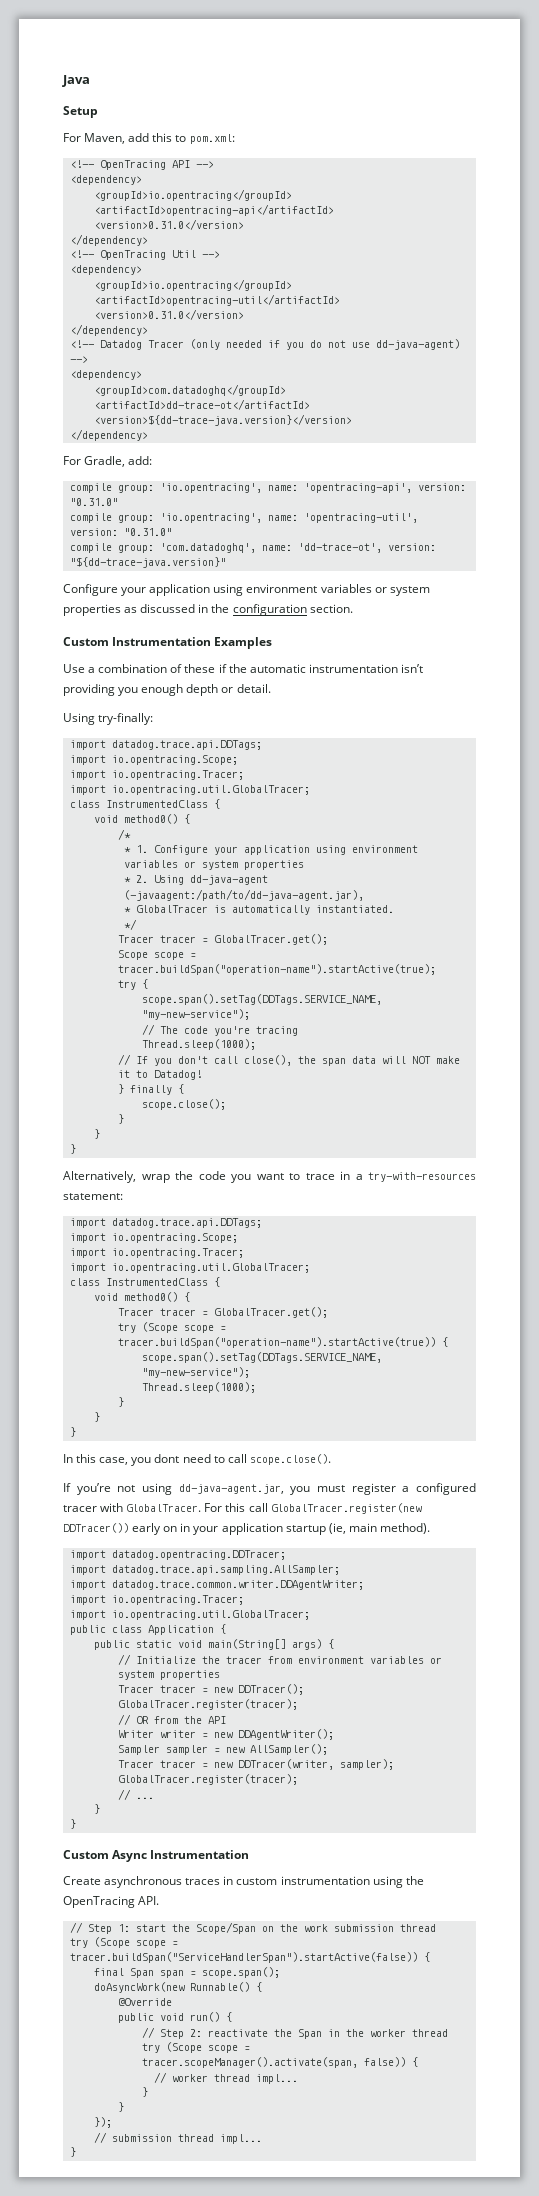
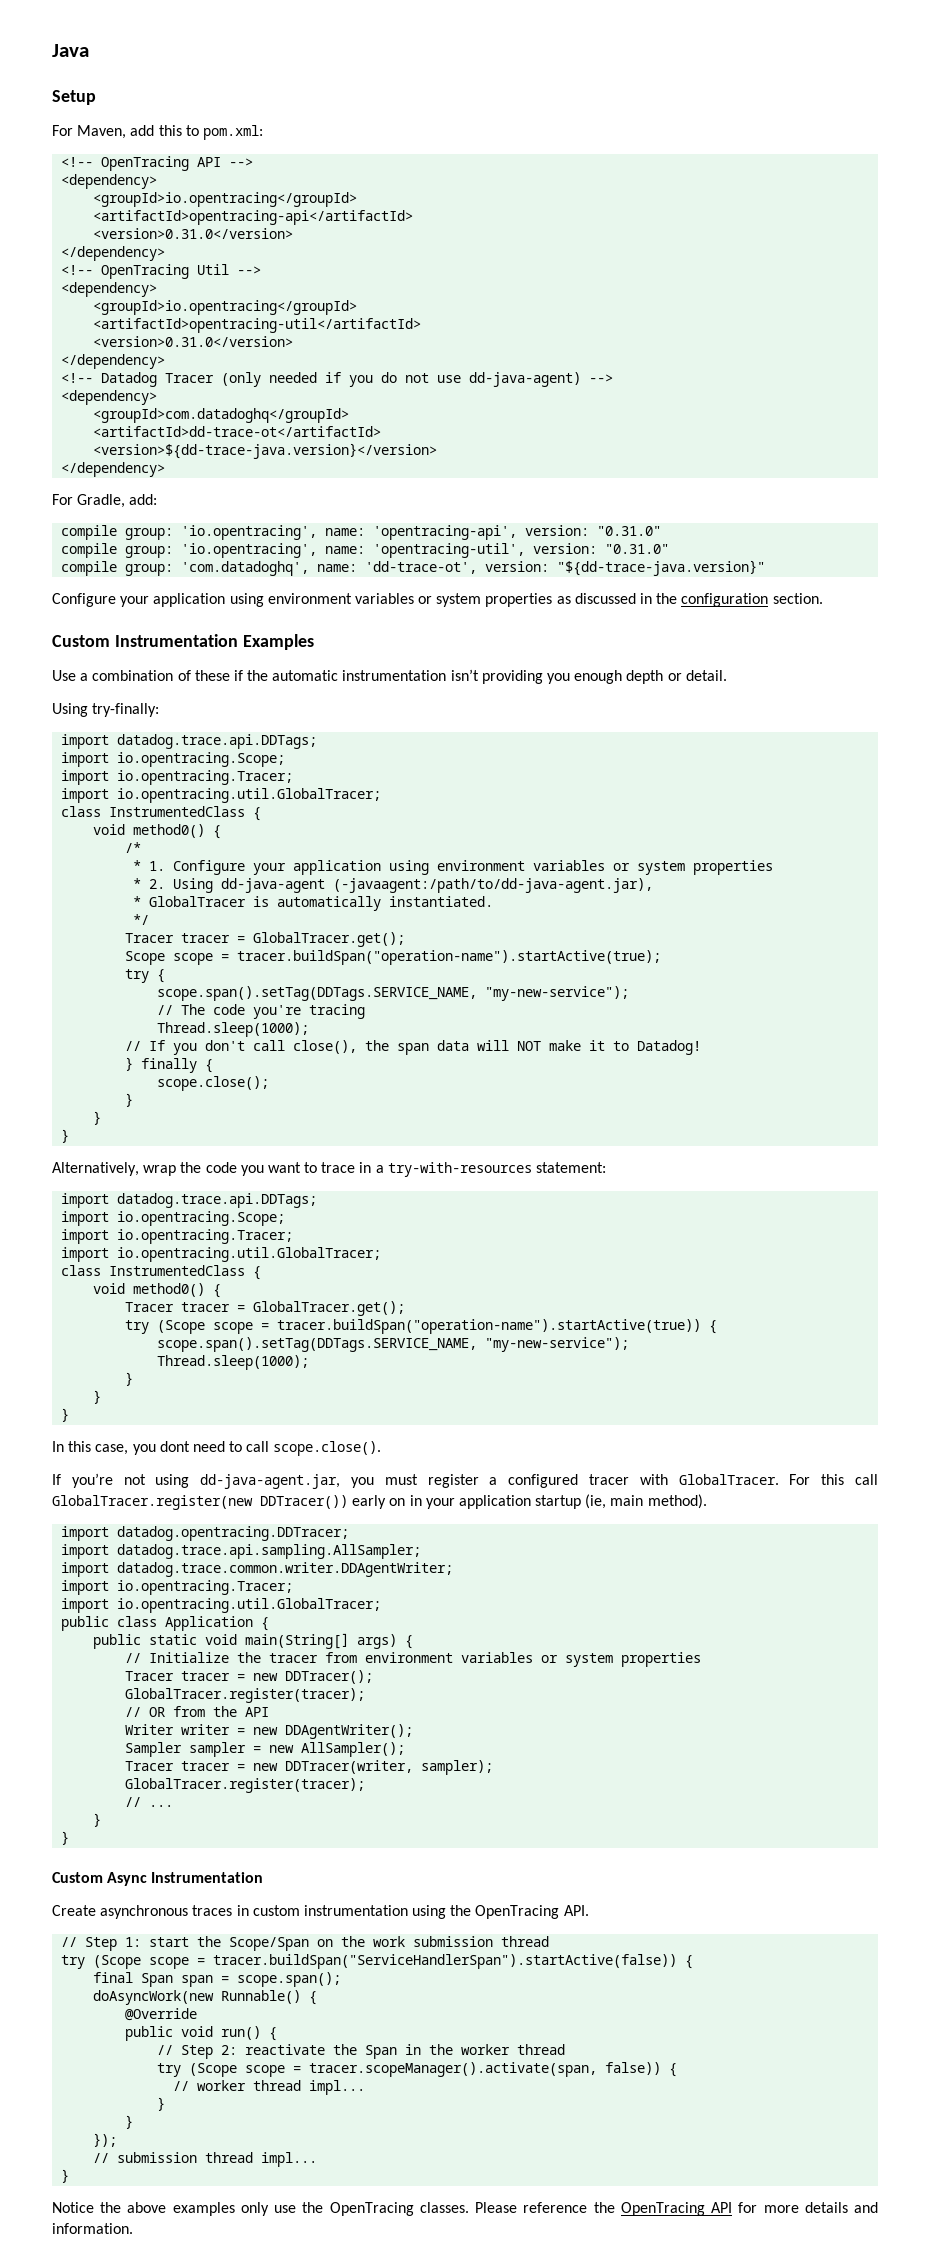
+ Notice the above examples only use the OpenTracing classes. Please reference the OpenTracing API for more details and information.

